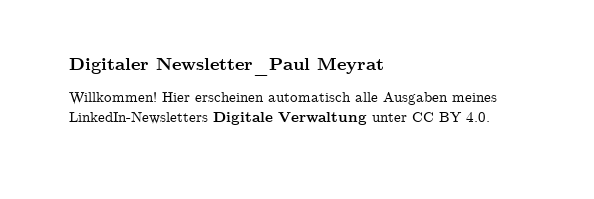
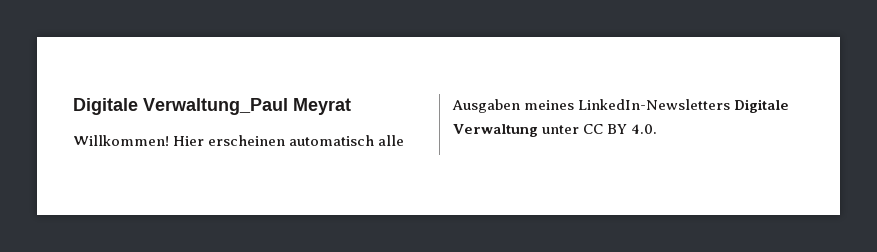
- Digitaler Newsletter_Paul Meyrat
+ Digitale Verwaltung_Paul Meyrat

